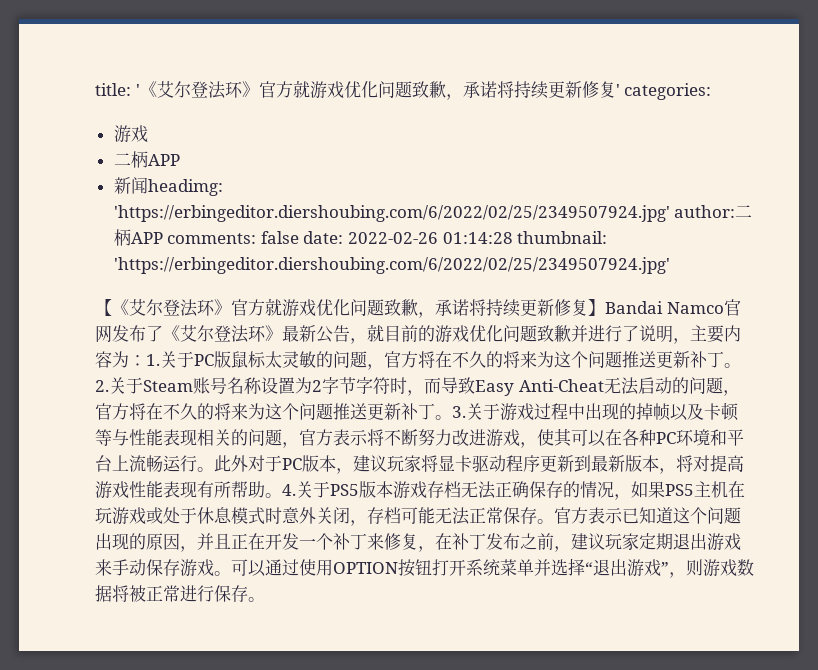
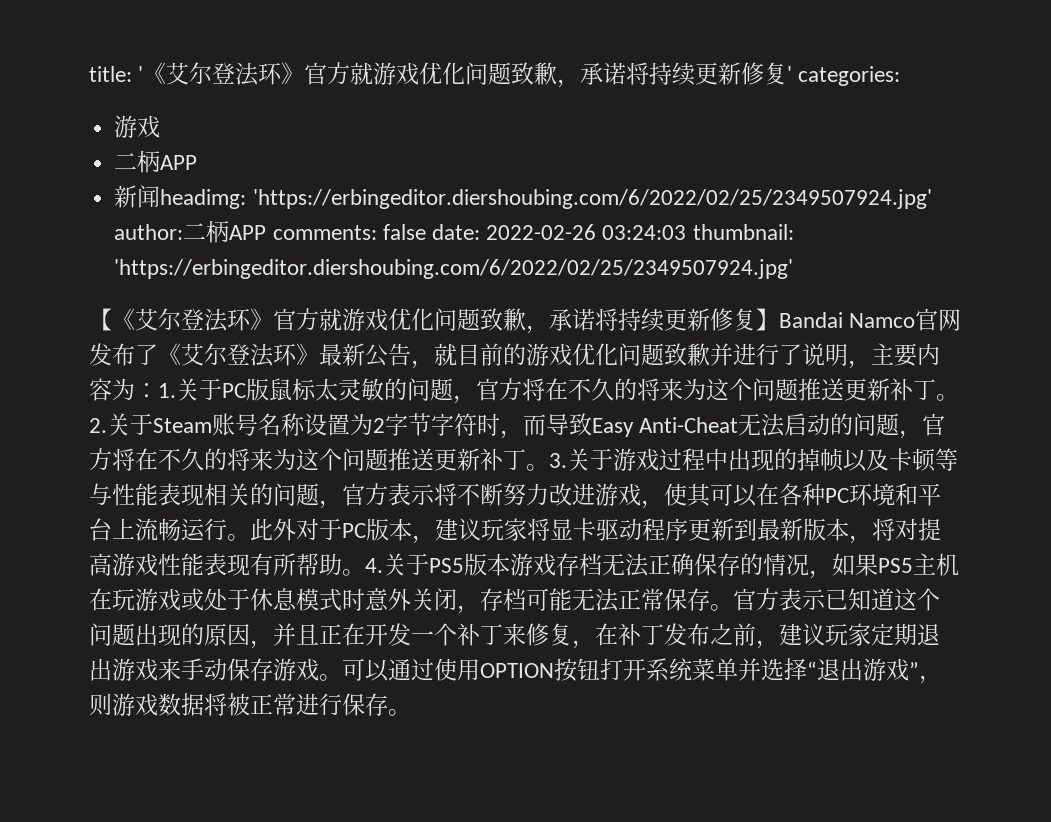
- 新闻headimg: 'https://erbingeditor.diershoubing.com/6/2022/02/25/2349507924.jpg' author:二柄APP comments: false date: 2022-02-26 01:14:28 thumbnail: 'https://erbingeditor.diershoubing.com/6/2022/02/25/2349507924.jpg'
+ 新闻headimg: 'https://erbingeditor.diershoubing.com/6/2022/02/25/2349507924.jpg' author:二柄APP comments: false date: 2022-02-26 03:24:03 thumbnail: 'https://erbingeditor.diershoubing.com/6/2022/02/25/2349507924.jpg'

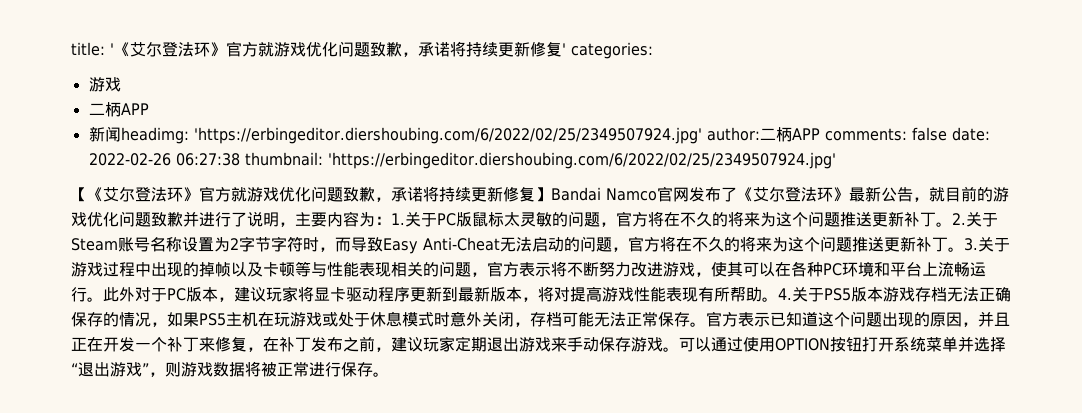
- 新闻headimg: 'https://erbingeditor.diershoubing.com/6/2022/02/25/2349507924.jpg' author:二柄APP comments: false date: 2022-02-26 03:24:03 thumbnail: 'https://erbingeditor.diershoubing.com/6/2022/02/25/2349507924.jpg'
+ 新闻headimg: 'https://erbingeditor.diershoubing.com/6/2022/02/25/2349507924.jpg' author:二柄APP comments: false date: 2022-02-26 06:27:38 thumbnail: 'https://erbingeditor.diershoubing.com/6/2022/02/25/2349507924.jpg'

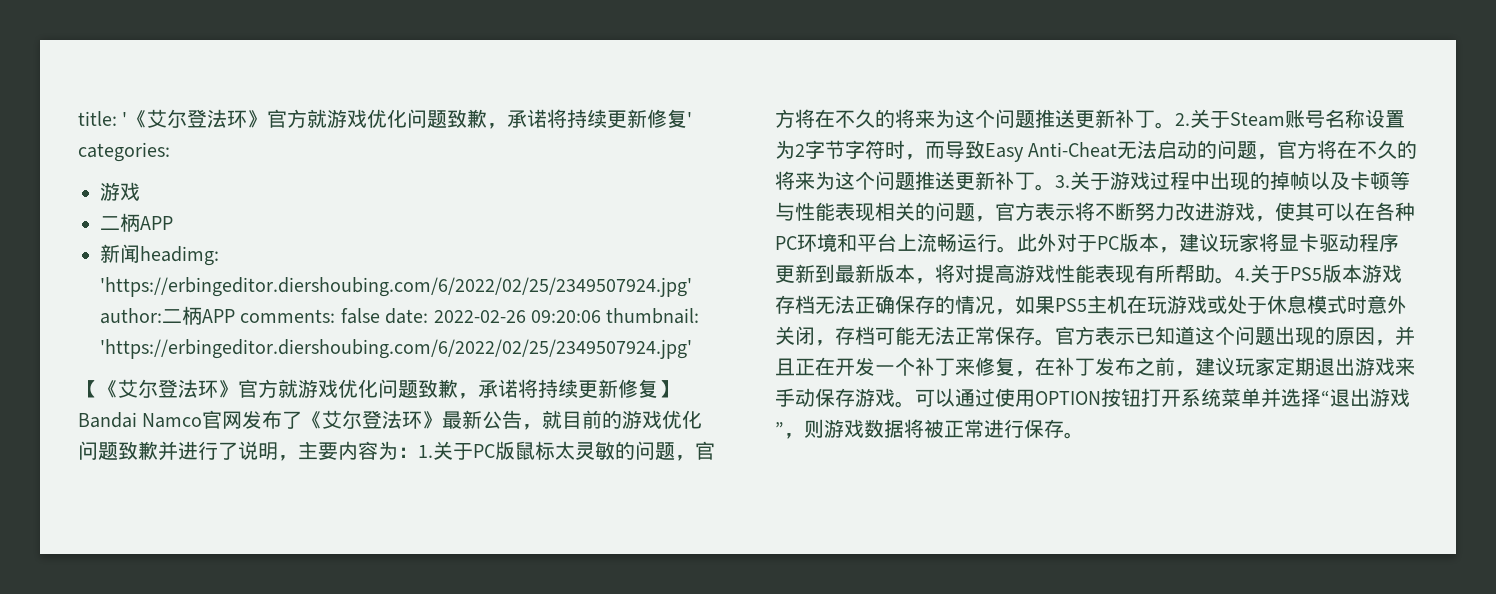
- 新闻headimg: 'https://erbingeditor.diershoubing.com/6/2022/02/25/2349507924.jpg' author:二柄APP comments: false date: 2022-02-26 06:27:38 thumbnail: 'https://erbingeditor.diershoubing.com/6/2022/02/25/2349507924.jpg'
+ 新闻headimg: 'https://erbingeditor.diershoubing.com/6/2022/02/25/2349507924.jpg' author:二柄APP comments: false date: 2022-02-26 09:20:06 thumbnail: 'https://erbingeditor.diershoubing.com/6/2022/02/25/2349507924.jpg'

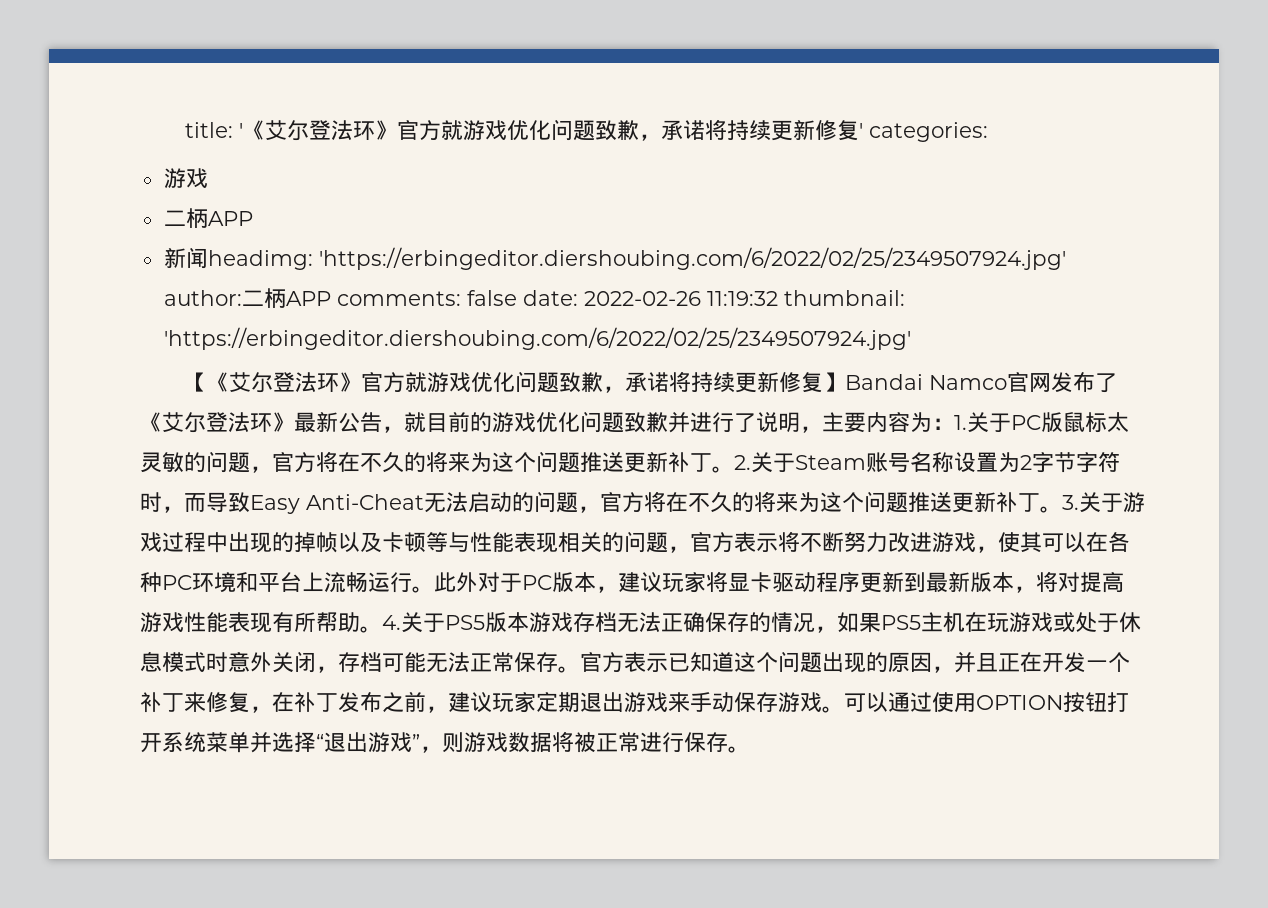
- 新闻headimg: 'https://erbingeditor.diershoubing.com/6/2022/02/25/2349507924.jpg' author:二柄APP comments: false date: 2022-02-26 09:20:06 thumbnail: 'https://erbingeditor.diershoubing.com/6/2022/02/25/2349507924.jpg'
+ 新闻headimg: 'https://erbingeditor.diershoubing.com/6/2022/02/25/2349507924.jpg' author:二柄APP comments: false date: 2022-02-26 11:19:32 thumbnail: 'https://erbingeditor.diershoubing.com/6/2022/02/25/2349507924.jpg'

